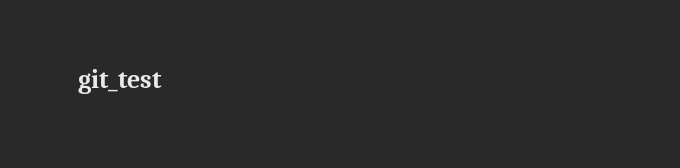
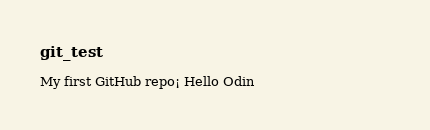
+ My first GitHub repo¡ Hello Odin

